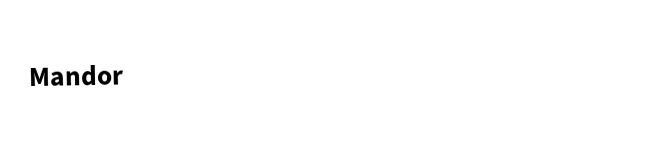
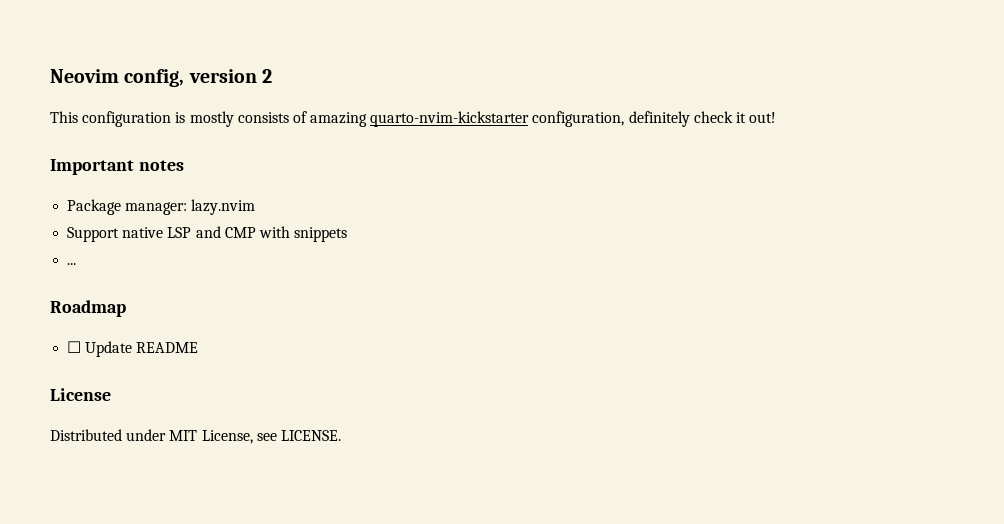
- Mandor
+ Neovim config, version 2
+ This configuration is mostly consists of amazing quarto-nvim-kickstarter configuration, definitely check it out!
+ Important notes
+ Package manager: lazy.nvim
+ Support native LSP and CMP with snippets
+ ...
+ Roadmap
+ ☐ Update README
+ License
+ Distributed under MIT License, see LICENSE.

